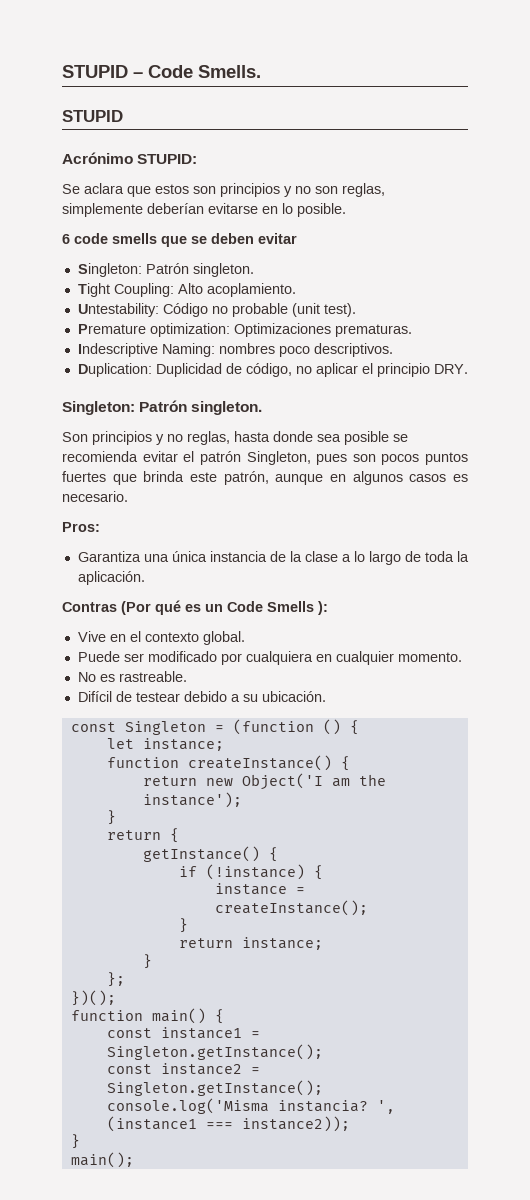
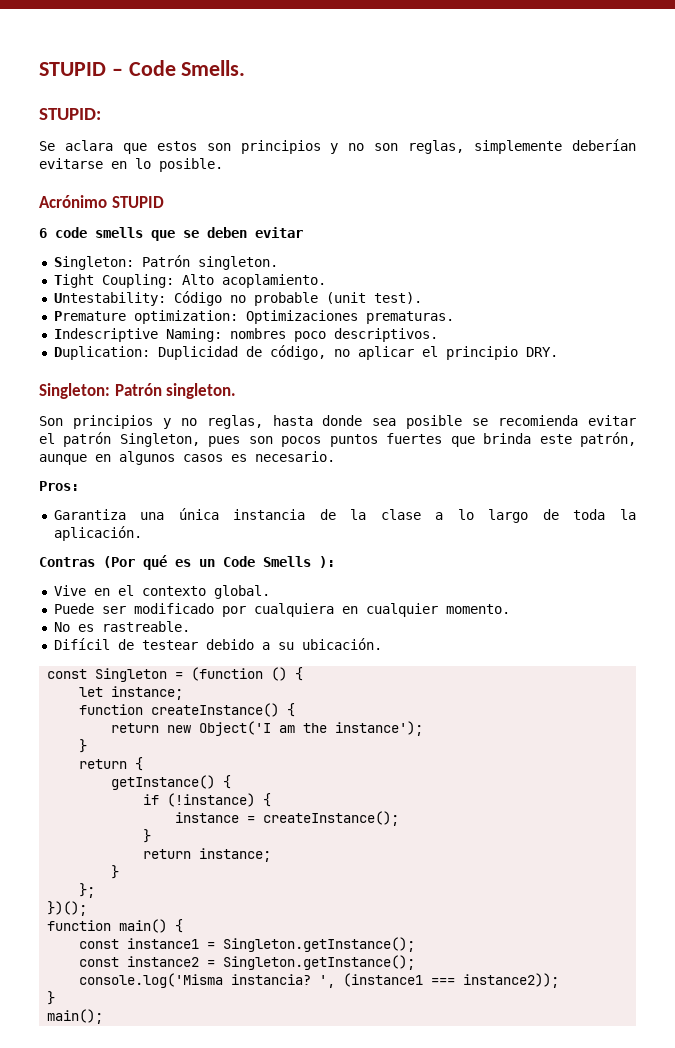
  STUPID – Code Smells.
- STUPID
- Acrónimo STUPID:
+ STUPID:
+ Acrónimo STUPID

